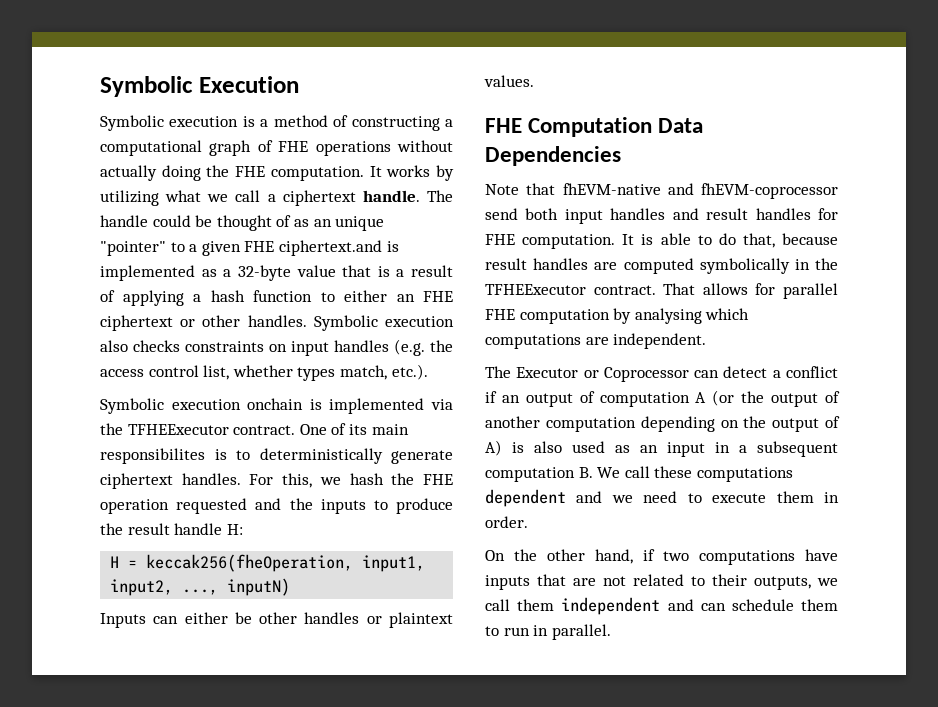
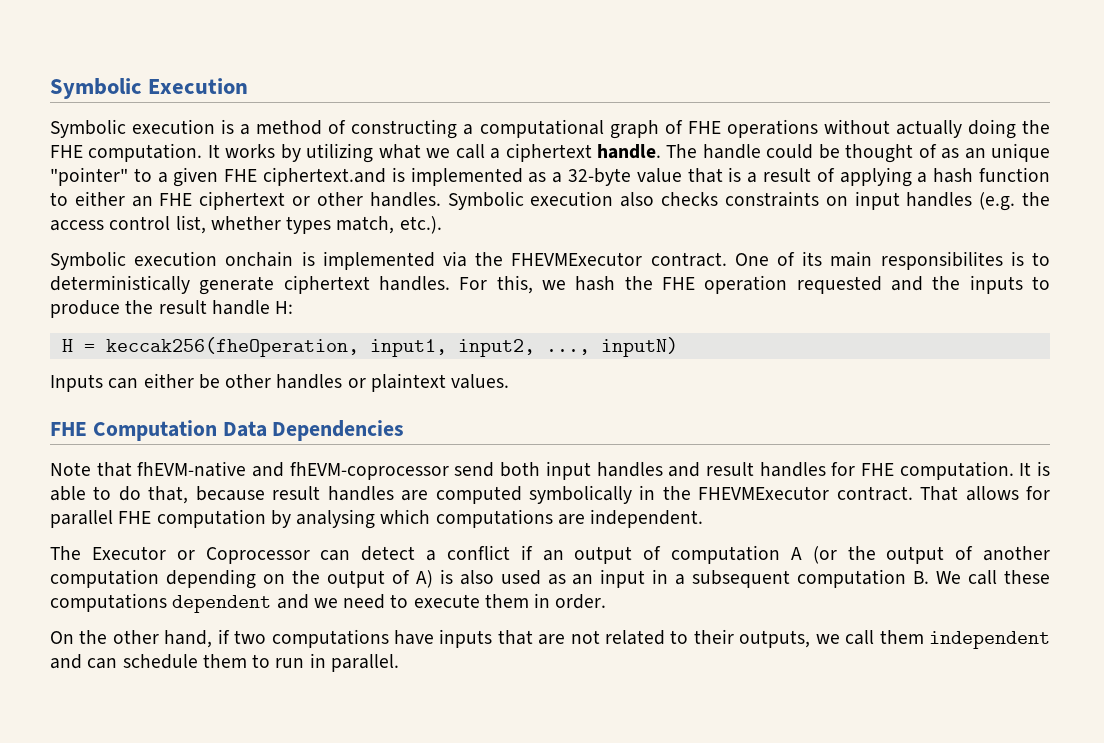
- Symbolic execution onchain is implemented via the TFHEExecutor contract.
+ Symbolic execution onchain is implemented via the FHEVMExecutor contract.
- It is able to do that, because result handles are computed symbolically in the TFHEExecutor contract.
+ It is able to do that, because result handles are computed symbolically in the FHEVMExecutor contract.

